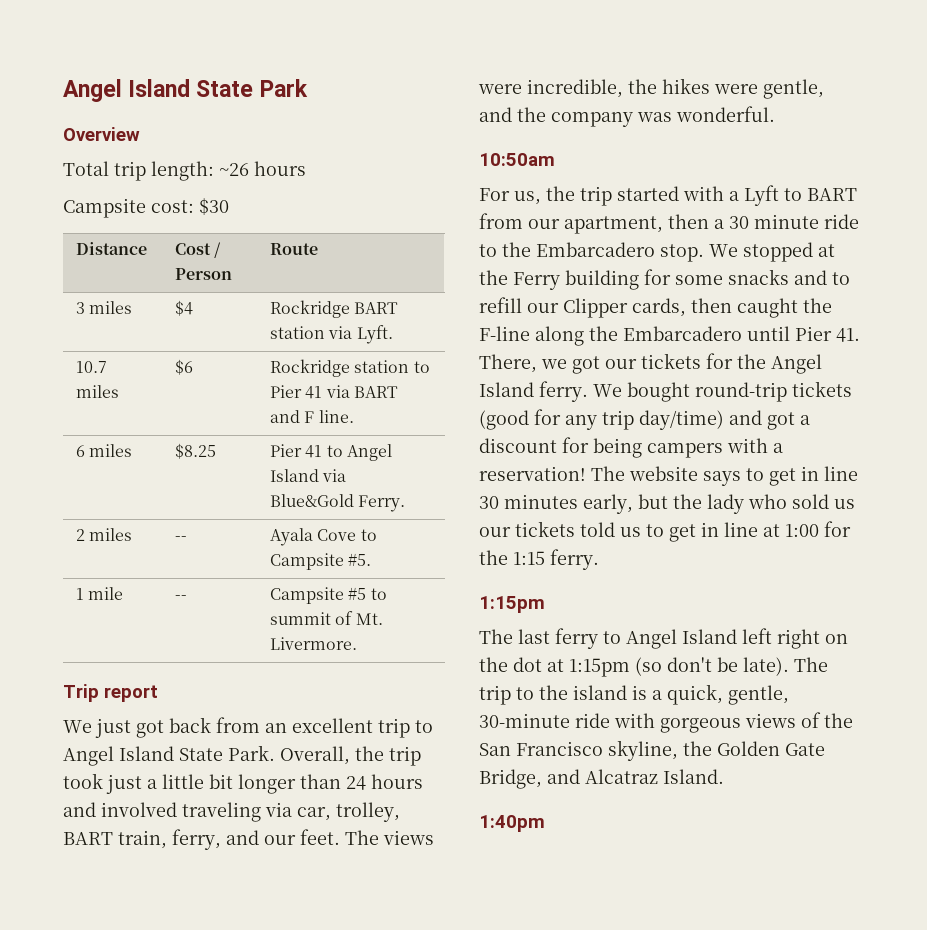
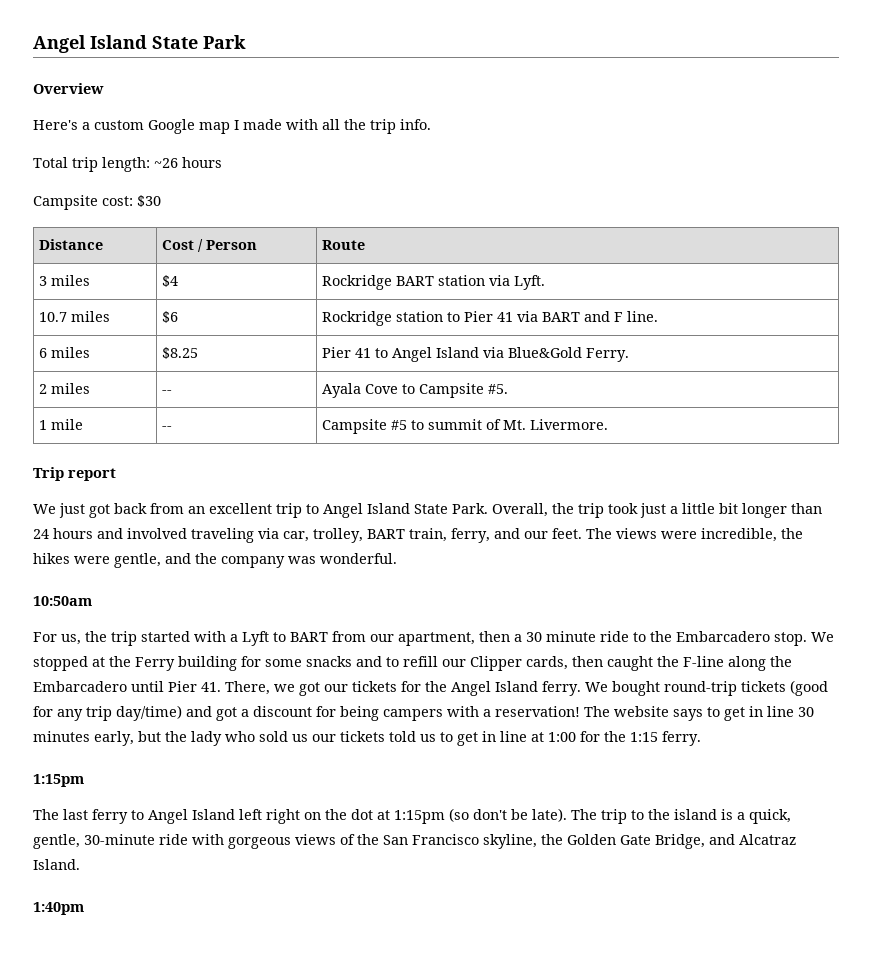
+ Here's a custom Google map I made with all the trip info.

